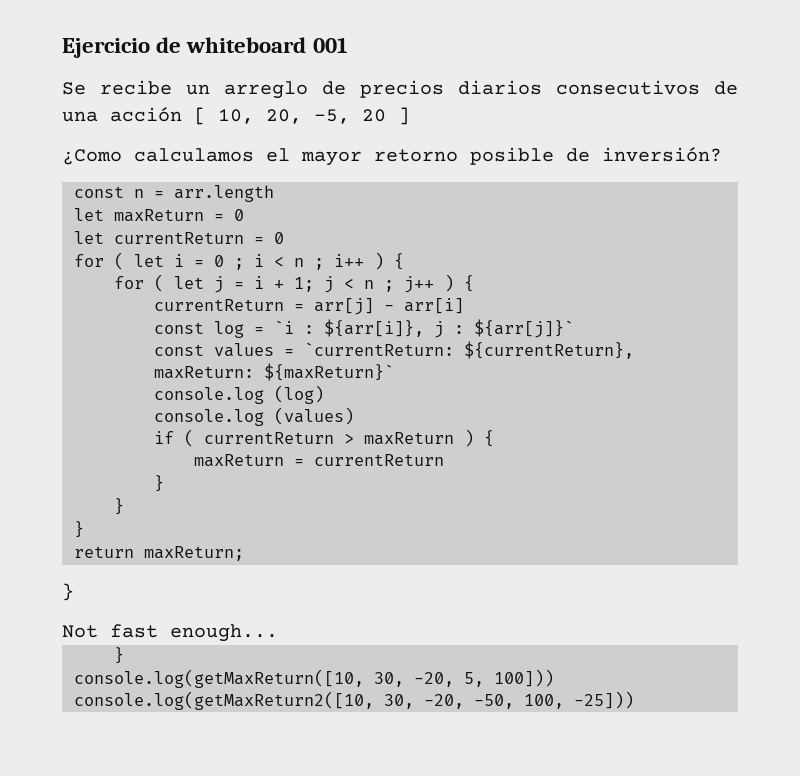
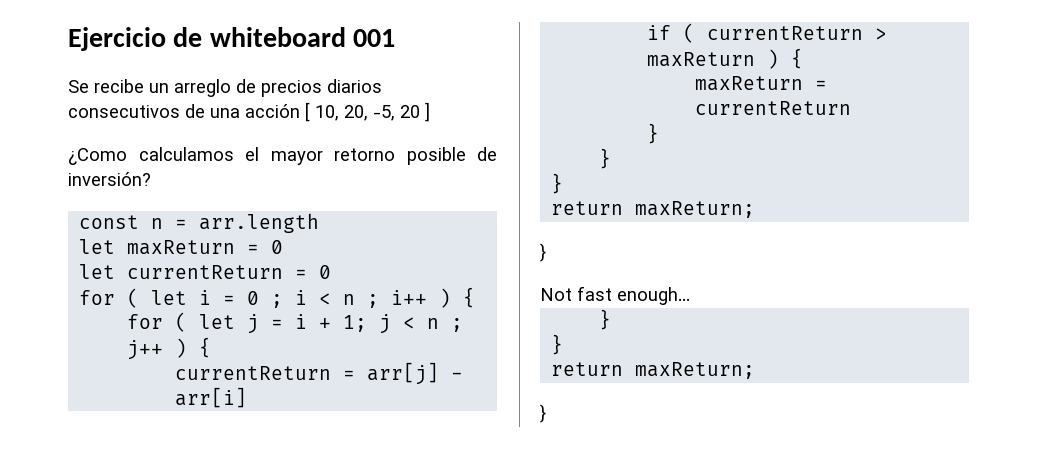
- const log = `i : ${arr[i]}, j : ${arr[j]}`
- const values = `currentReturn: ${currentReturn}, maxReturn: ${maxReturn}`
- console.log (log)
- console.log (values)
  Not fast enough...
  }
- console.log(getMaxReturn([10, 30, -20, 5, 100])) console.log(getMaxReturn2([10, 30, -20, -50, 100, -25]))
+ }
+ return maxReturn;
+ }

